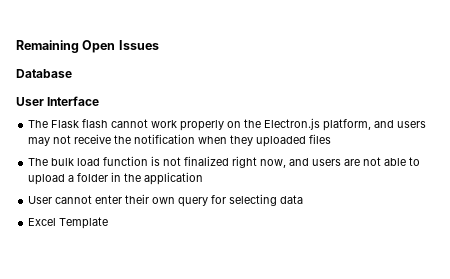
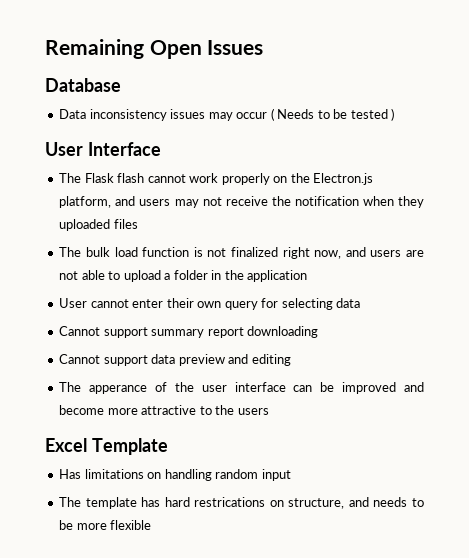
+ Data inconsistency issues may occur ( Needs to be tested )
+ Cannot support summary report downloading
+ Cannot support data preview and editing
+ The apperance of the user interface can be improved and become more attractive to the users
  Excel Template
+ Has limitations on handling random input
+ The template has hard restrications on structure, and needs to be more flexible

